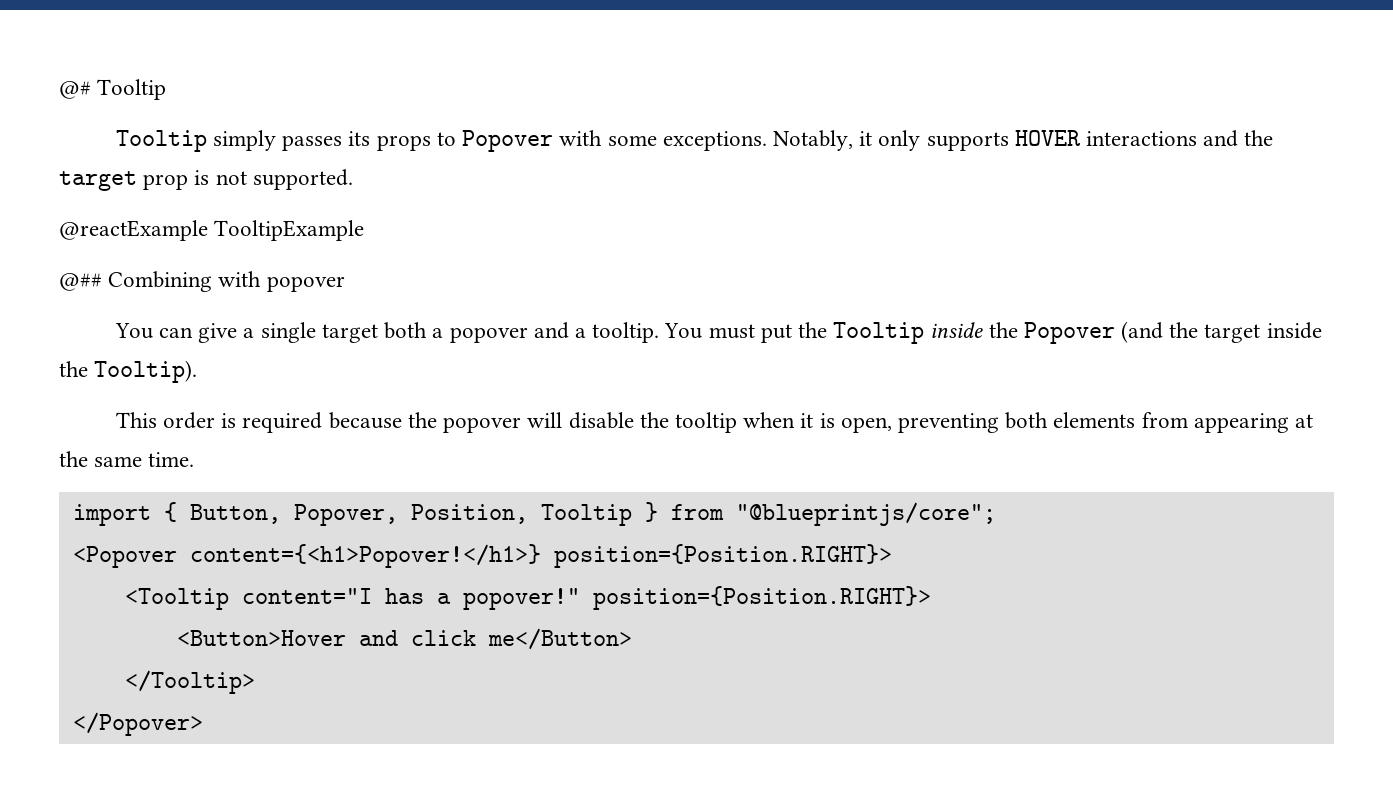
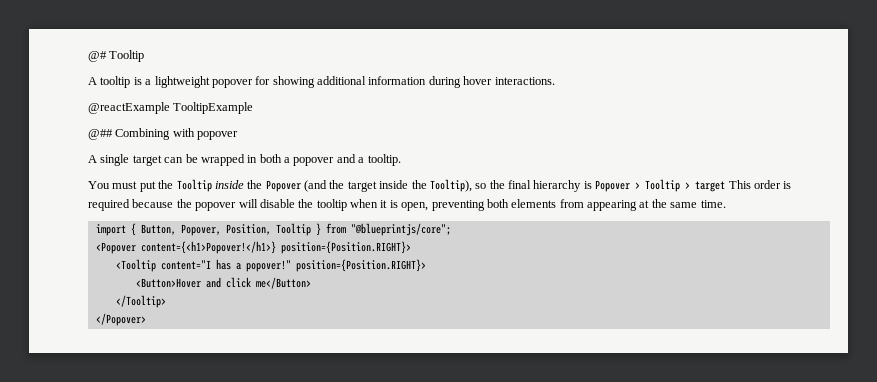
- Tooltip simply passes its props to Popover with some exceptions. Notably, it only supports HOVER interactions and the target prop is not supported.
+ A tooltip is a lightweight popover for showing additional information during hover interactions.
- You can give a single target both a popover and a tooltip. You must put the Tooltip inside the Popover (and the target inside the Tooltip).
- This order is required because the popover will disable the tooltip when it is open, preventing both elements from appearing at the same time.
+ A single target can be wrapped in both a popover and a tooltip.
+ You must put the Tooltip inside the Popover (and the target inside the Tooltip), so the final hierarchy is Popover > Tooltip > target This order is required because the popover will disable the tooltip when it is open, preventing both elements from appearing at the same time.

